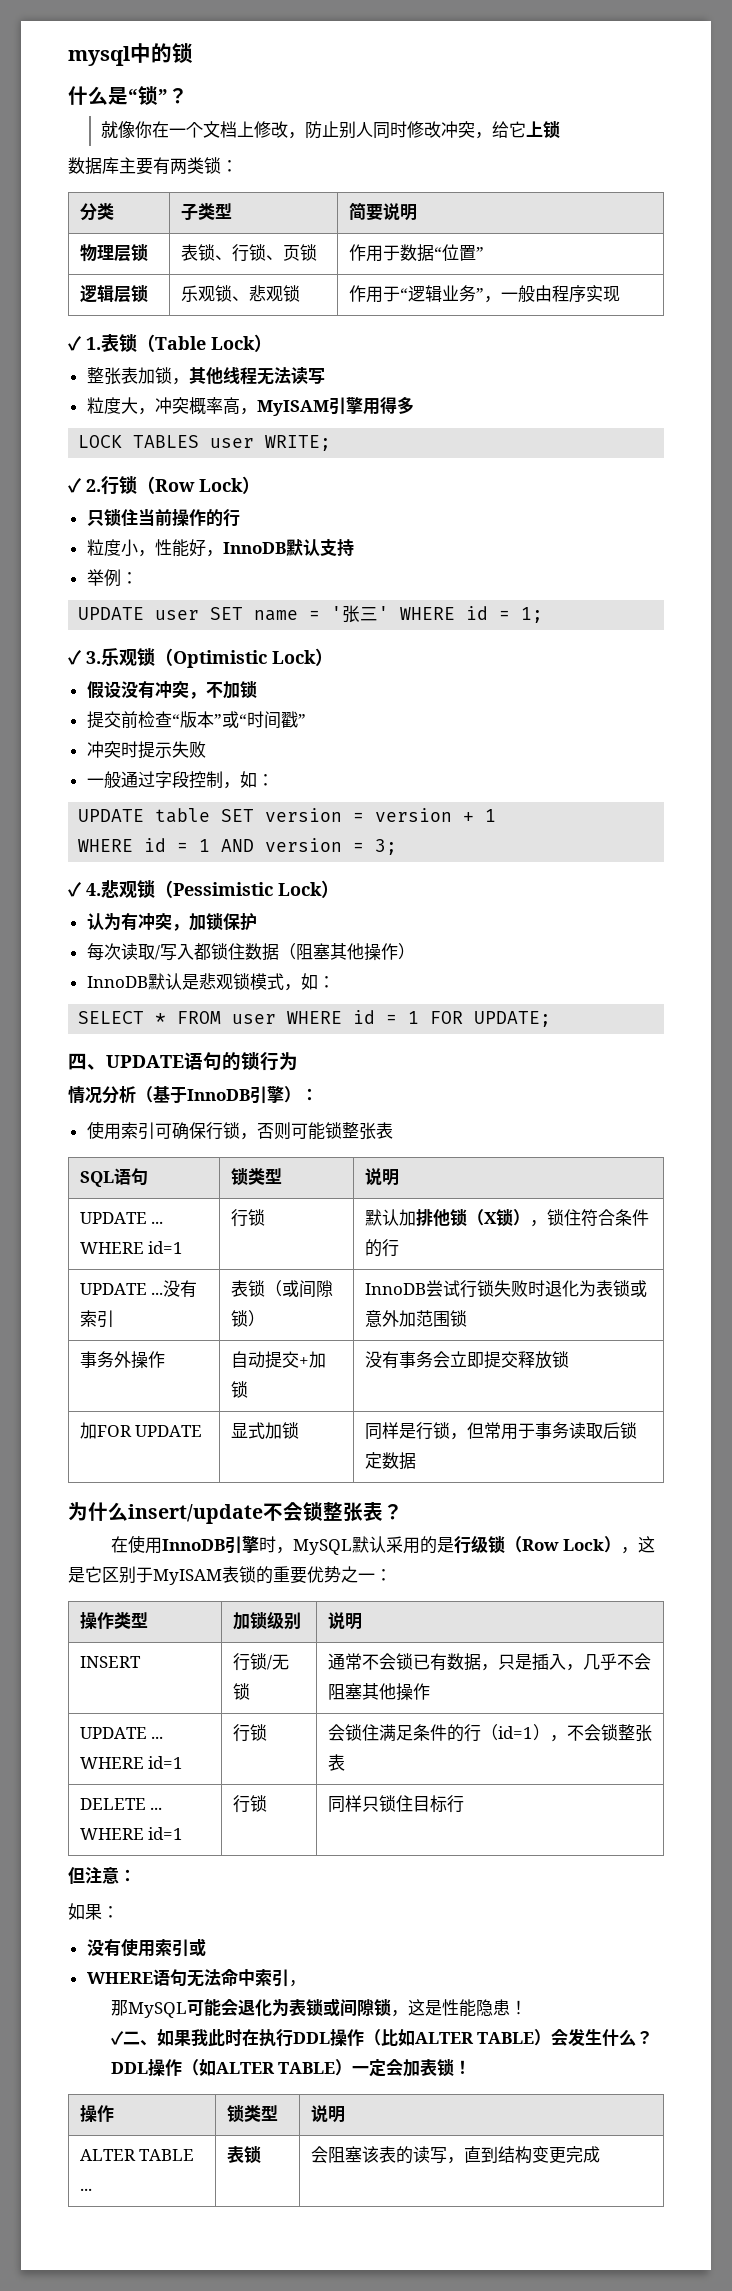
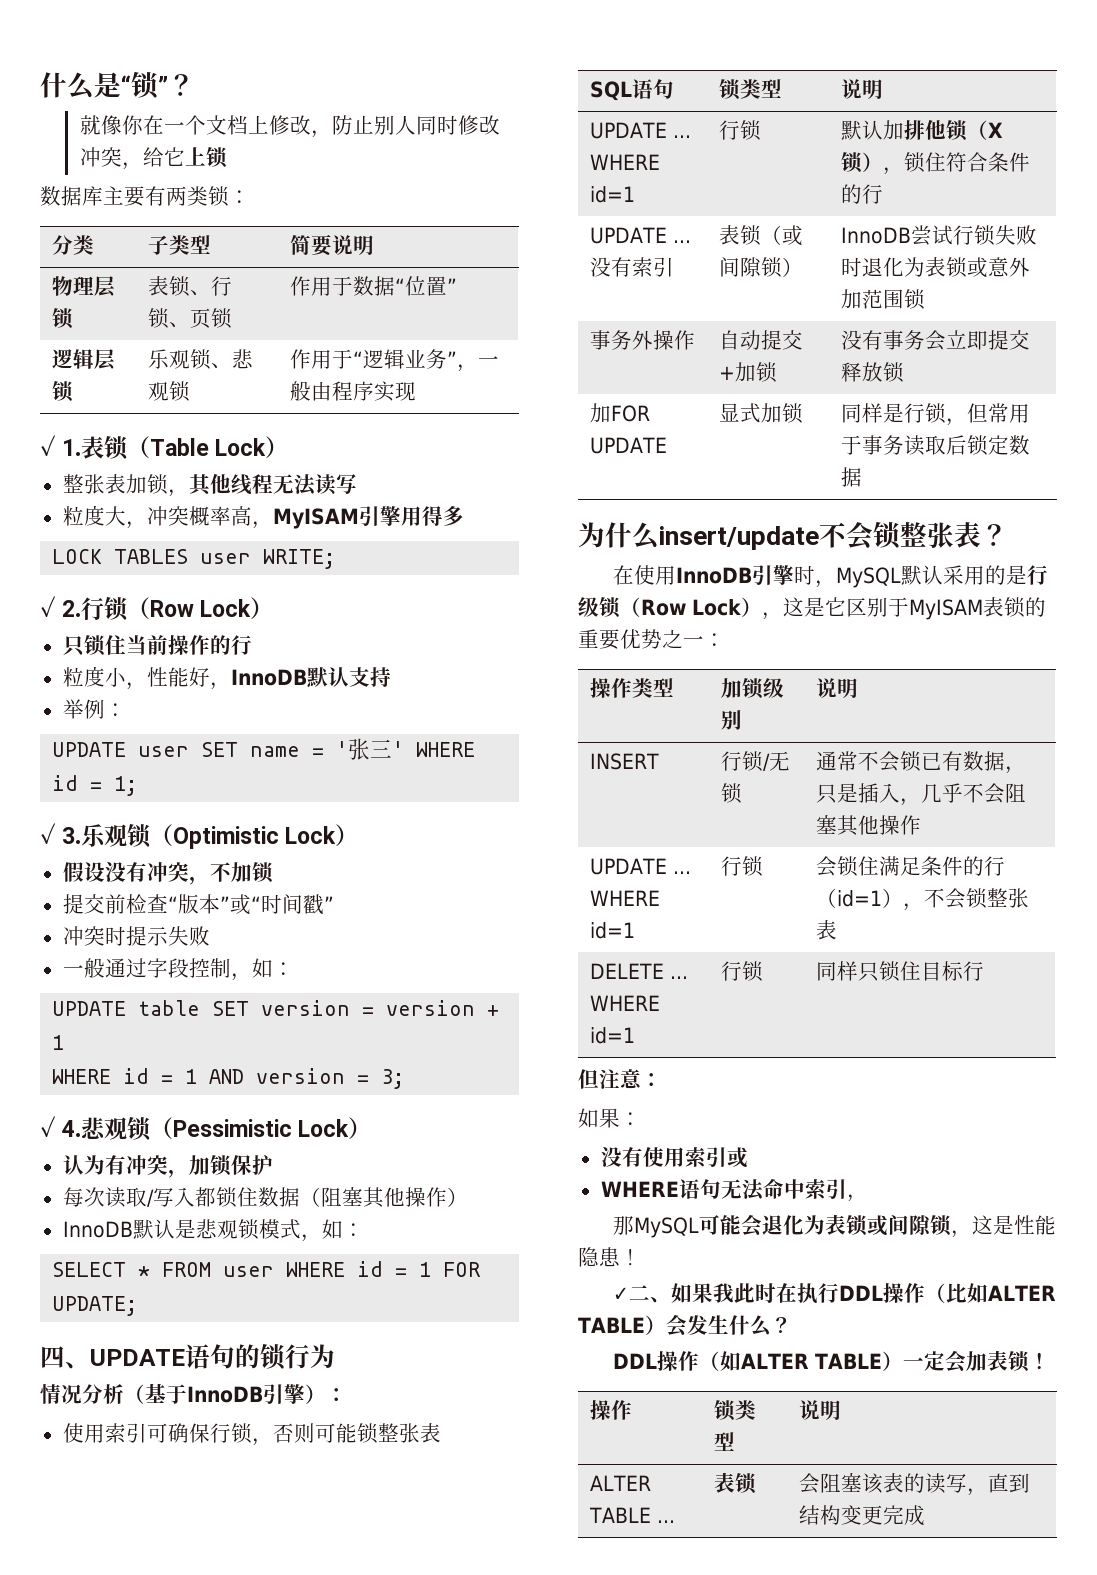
- mysql中的锁

